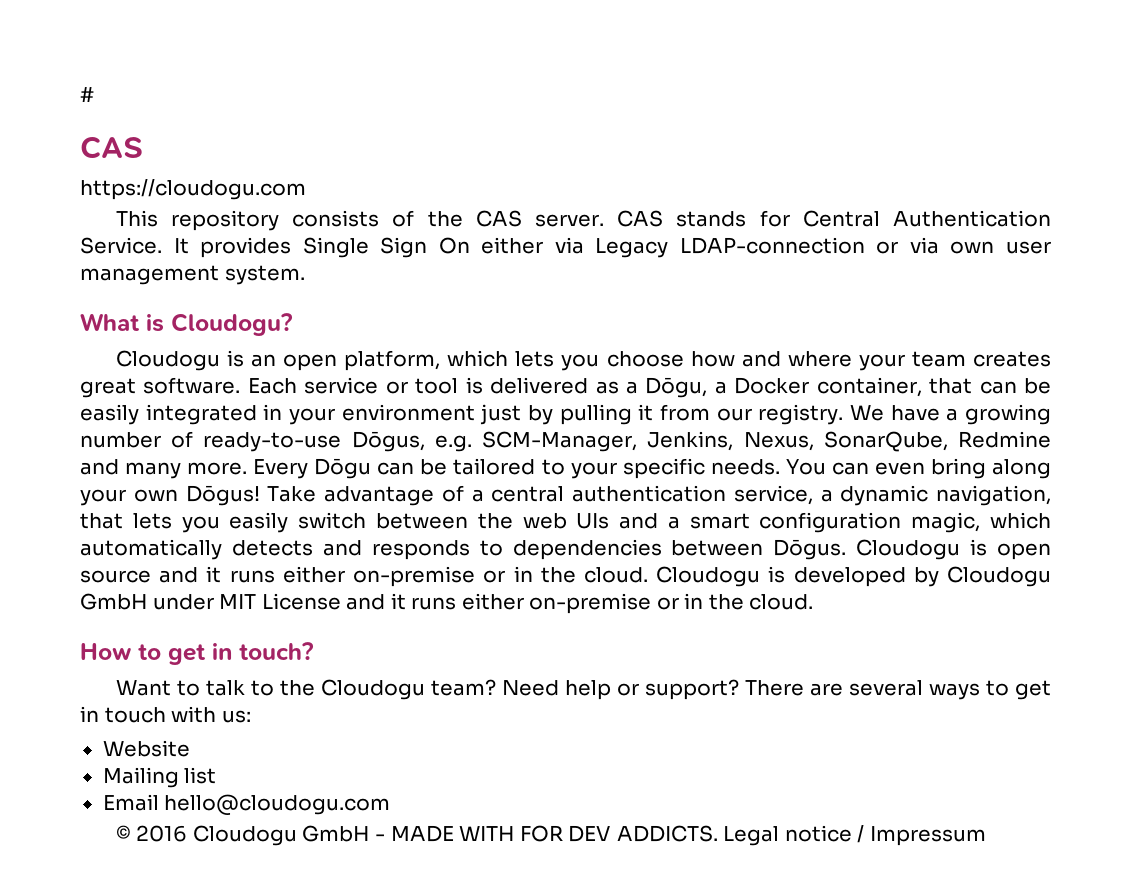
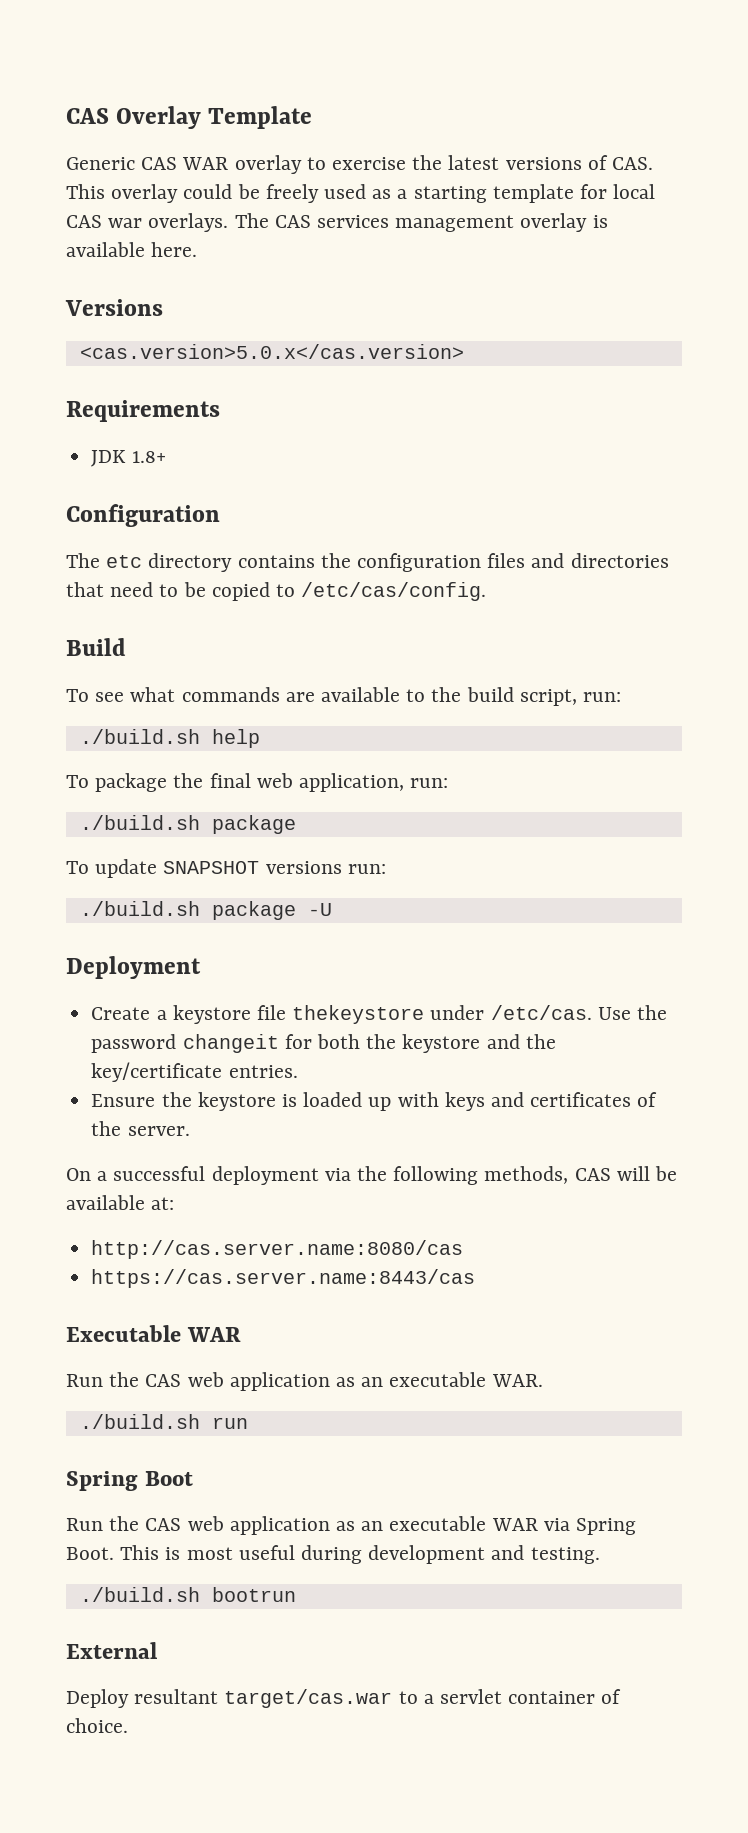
- #
- CAS
- https://cloudogu.com
- This repository consists of the CAS server. CAS stands for Central Authentication Service. It provides Single Sign On either via Legacy LDAP-connection or via own user management system.
- What is Cloudogu?
- Cloudogu is an open platform, which lets you choose how and where your team creates great software. Each service or tool is delivered as a Dōgu, a Docker container, that can be easily integrated in your environment just by pulling it from our registry. We have a growing number of ready-to-use Dōgus, e.g. SCM-Manager, Jenkins, Nexus, SonarQube, Redmine and many more. Every Dōgu can be tailored to your specific needs. You can even bring along your own Dōgus! Take advantage of a central authentication service, a dynamic navigation, that lets you easily switch between the web UIs and a smart configuration magic, which automatically detects and responds to dependencies between Dōgus. Cloudogu is open source and it runs either on-premise or in the cloud. Cloudogu is developed by Cloudogu GmbH under MIT License and it runs either on-premise or in the cloud.
- How to get in touch?
- Want to talk to the Cloudogu team? Need help or support? There are several ways to get in touch with us:
- Website
- Mailing list
- Email hello@cloudogu.com
- © 2016 Cloudogu GmbH - MADE WITH FOR DEV ADDICTS. Legal notice / Impressum
+ CAS Overlay Template
+ Generic CAS WAR overlay to exercise the latest versions of CAS. This overlay could be freely used as a starting template for local CAS war overlays. The CAS services management overlay is available here.
+ Versions
+ <cas.version>5.0.x</cas.version>
+ Requirements
+ JDK 1.8+
+ Configuration
+ The etc directory contains the configuration files and directories that need to be copied to /etc/cas/config.
+ Build
+ To see what commands are available to the build script, run:
+ ./build.sh help
+ To package the final web application, run:
+ ./build.sh package
+ To update SNAPSHOT versions run:
+ ./build.sh package -U
+ Deployment
+ Create a keystore file thekeystore under /etc/cas. Use the password changeit for both the keystore and the key/certificate entries.
+ Ensure the keystore is loaded up with keys and certificates of the server.
+ On a successful deployment via the following methods, CAS will be available at:
+ http://cas.server.name:8080/cas
+ https://cas.server.name:8443/cas
+ Executable WAR
+ Run the CAS web application as an executable WAR.
+ ./build.sh run
+ Spring Boot
+ Run the CAS web application as an executable WAR via Spring Boot. This is most useful during development and testing.
+ ./build.sh bootrun
+ External
+ Deploy resultant target/cas.war to a servlet container of choice.

